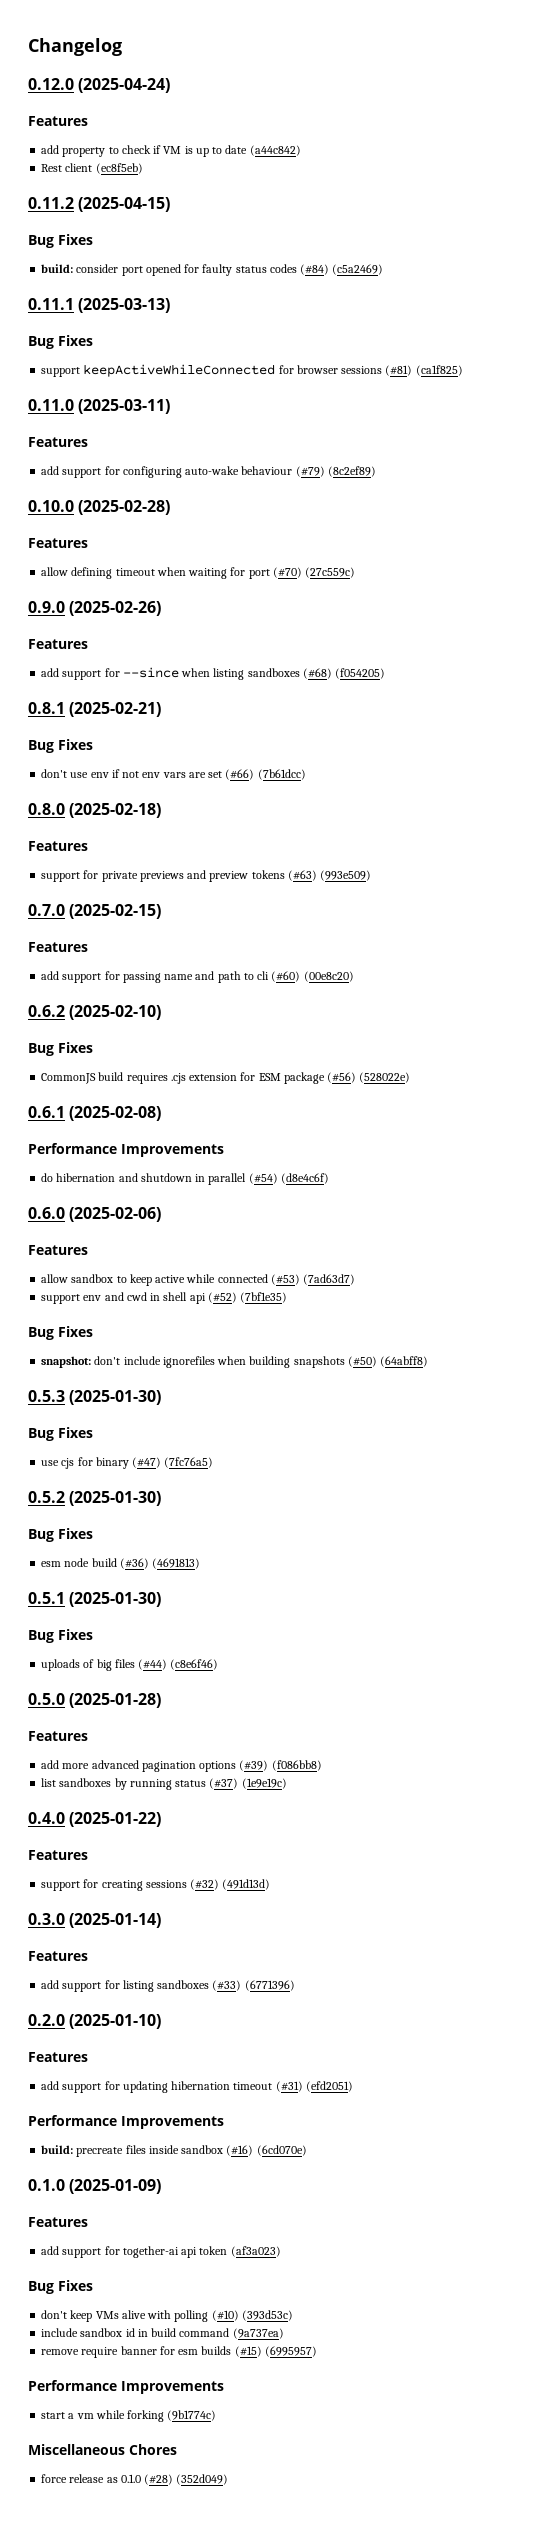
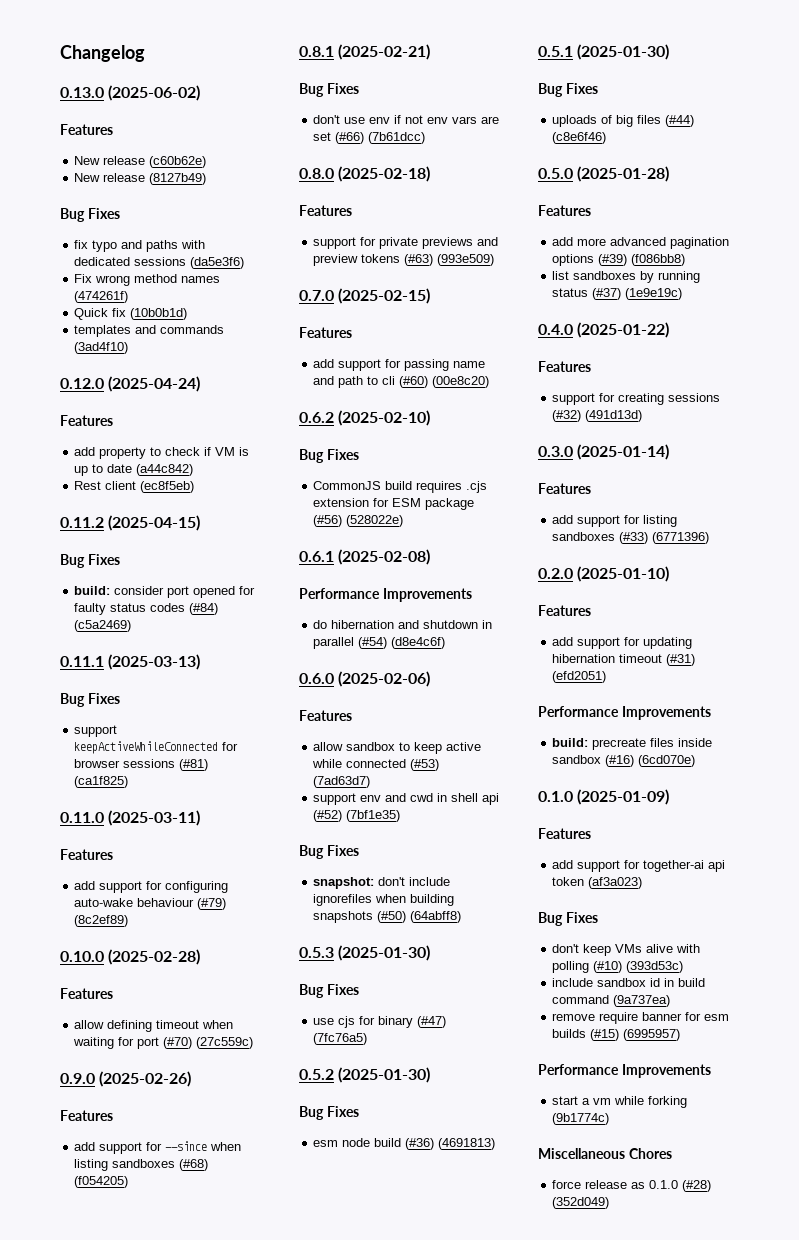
+ 0.13.0 (2025-06-02)
+ Features
+ New release (c60b62e)
+ New release (8127b49)
+ Bug Fixes
+ fix typo and paths with dedicated sessions (da5e3f6)
+ Fix wrong method names (474261f)
+ Quick fix (10b0b1d)
+ templates and commands (3ad4f10)

